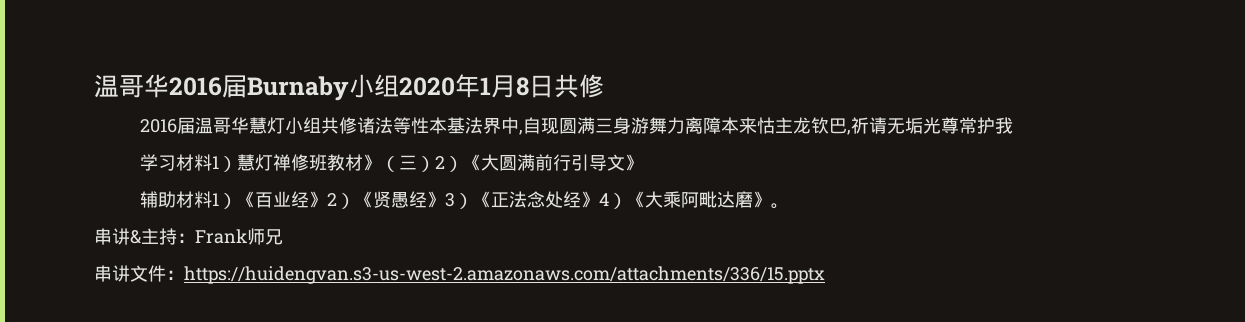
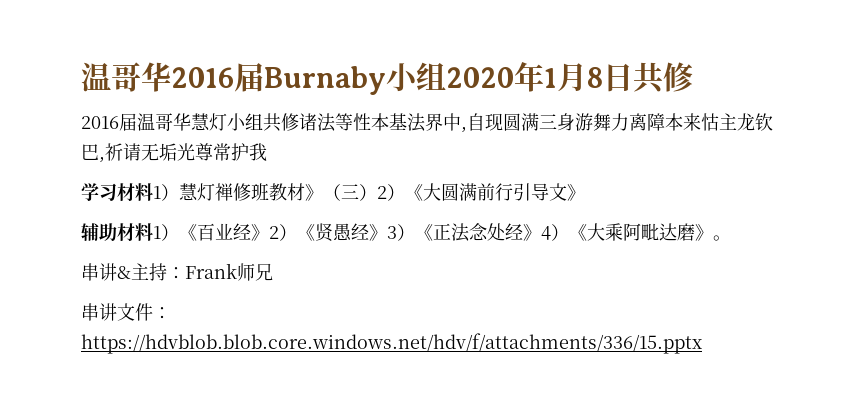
- 串讲文件：https://huidengvan.s3-us-west-2.amazonaws.com/attachments/336/15.pptx
+ 串讲文件：https://hdvblob.blob.core.windows.net/hdv/f/attachments/336/15.pptx

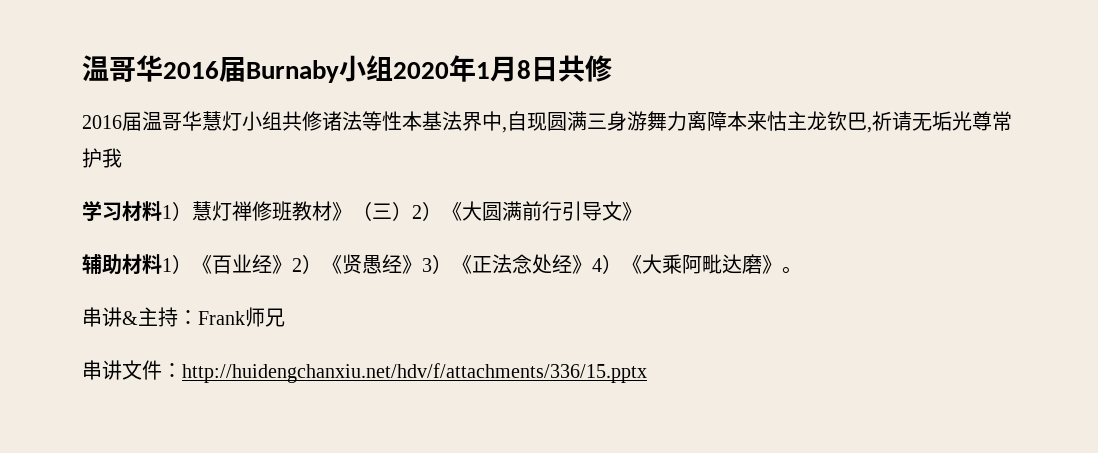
- 串讲文件：https://hdvblob.blob.core.windows.net/hdv/f/attachments/336/15.pptx
+ 串讲文件：http://huidengchanxiu.net/hdv/f/attachments/336/15.pptx

